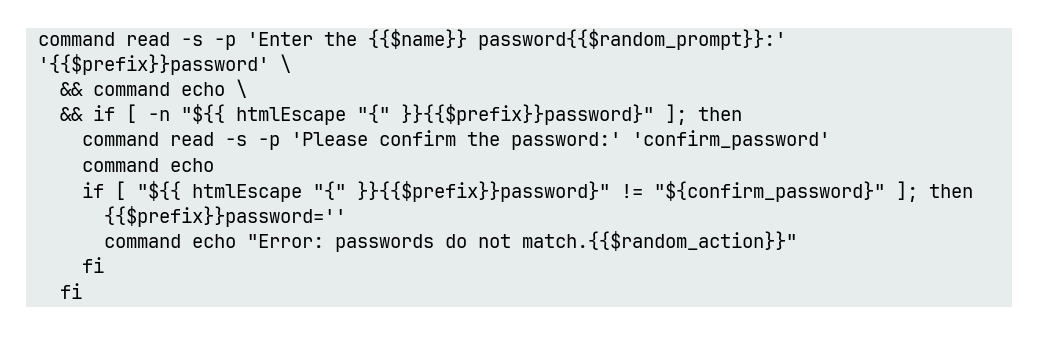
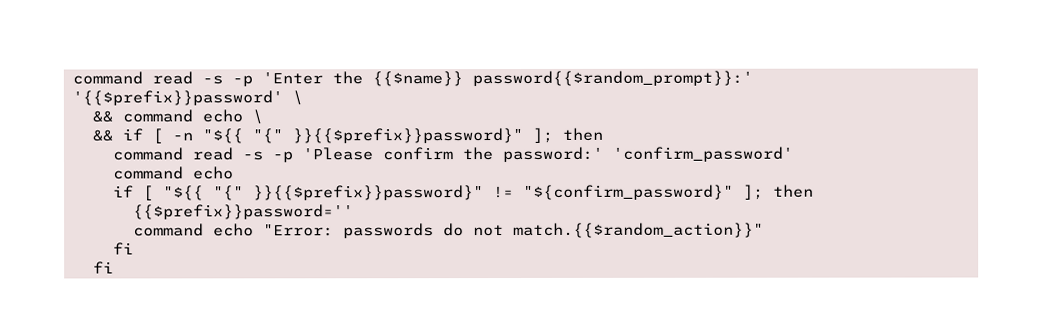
- && if [ -n "${{ htmlEscape "{" }}{{$prefix}}password}" ]; then
+ && if [ -n "${{ "{" }}{{$prefix}}password}" ]; then
- if [ "${{ htmlEscape "{" }}{{$prefix}}password}" != "${confirm_password}" ]; then
+ if [ "${{ "{" }}{{$prefix}}password}" != "${confirm_password}" ]; then

